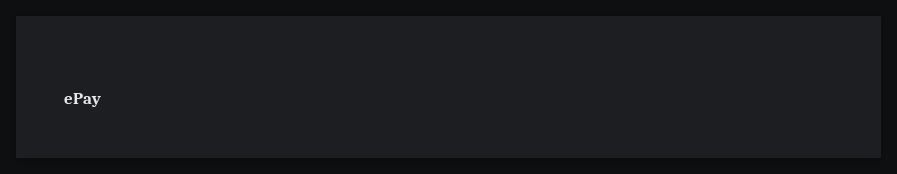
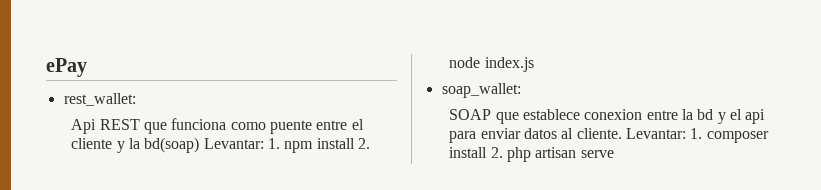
+ rest_wallet:
+ Api REST que funciona como puente entre el cliente y la bd(soap) Levantar: 1. npm install 2. node index.js
+ soap_wallet:
+ SOAP que establece conexion entre la bd y el api para enviar datos al cliente. Levantar: 1. composer install 2. php artisan serve

